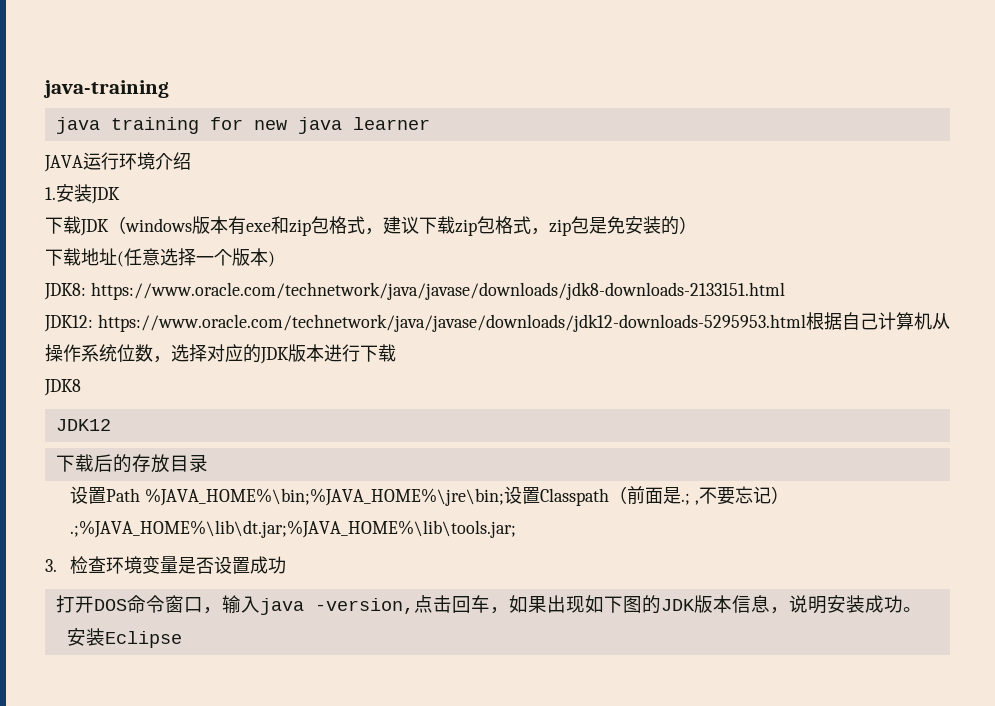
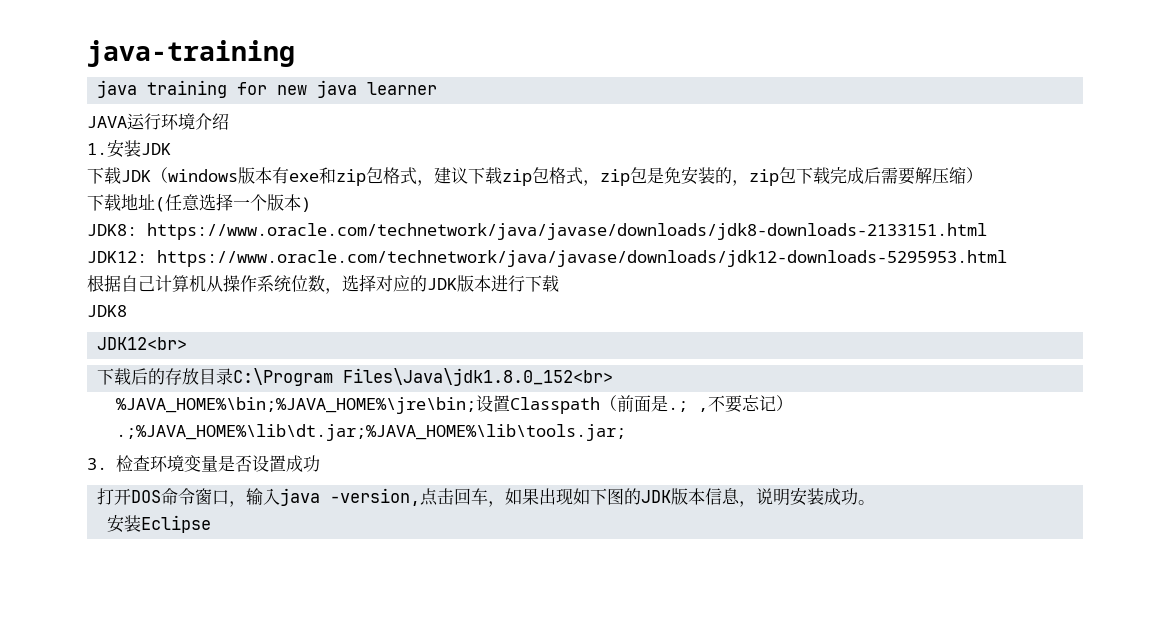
- 下载JDK（windows版本有exe和zip包格式，建议下载zip包格式，zip包是免安装的）
+ 下载JDK（windows版本有exe和zip包格式，建议下载zip包格式，zip包是免安装的，zip包下载完成后需要解压缩）
- JDK12: https://www.oracle.com/technetwork/java/javase/downloads/jdk12-downloads-5295953.html根据自己计算机从操作系统位数，选择对应的JDK版本进行下载
+ JDK12: https://www.oracle.com/technetwork/java/javase/downloads/jdk12-downloads-5295953.html
+ 根据自己计算机从操作系统位数，选择对应的JDK版本进行下载
- JDK12
+ JDK12<br>
- 下载后的存放目录
- 设置Path %JAVA_HOME%\bin;%JAVA_HOME%\jre\bin;设置Classpath（前面是.; ,不要忘记）.;%JAVA_HOME%\lib\dt.jar;%JAVA_HOME%\lib\tools.jar;
+ 下载后的存放目录C:\Program Files\Java\jdk1.8.0_152<br>
+ %JAVA_HOME%\bin;%JAVA_HOME%\jre\bin;设置Classpath（前面是.; ,不要忘记）.;%JAVA_HOME%\lib\dt.jar;%JAVA_HOME%\lib\tools.jar;

